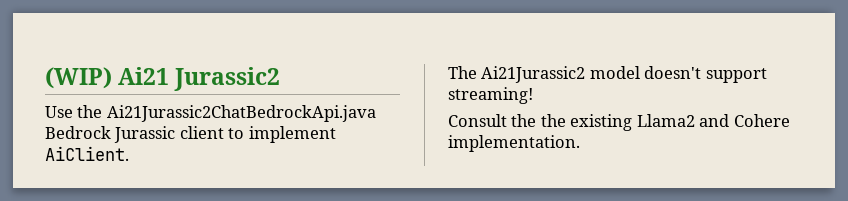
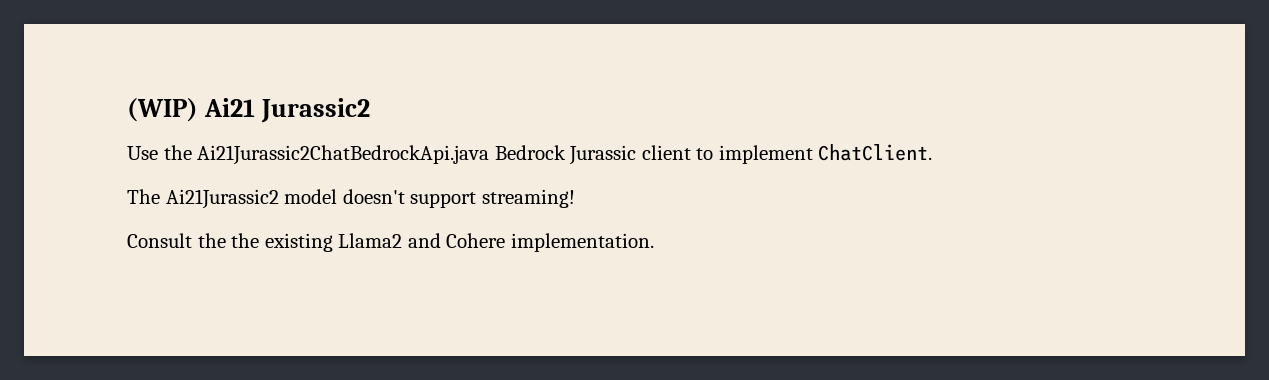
- Use the Ai21Jurassic2ChatBedrockApi.java Bedrock Jurassic client to implement AiClient.
+ Use the Ai21Jurassic2ChatBedrockApi.java Bedrock Jurassic client to implement ChatClient.

